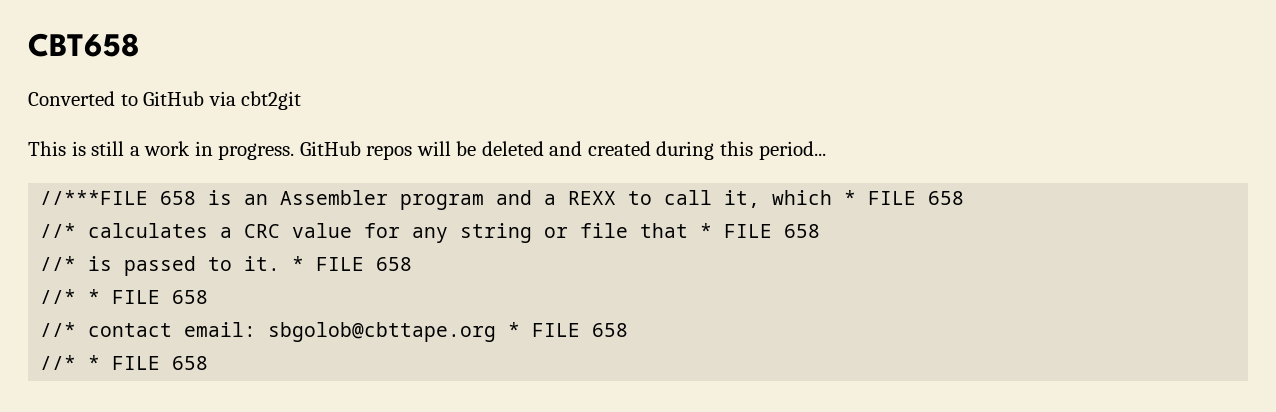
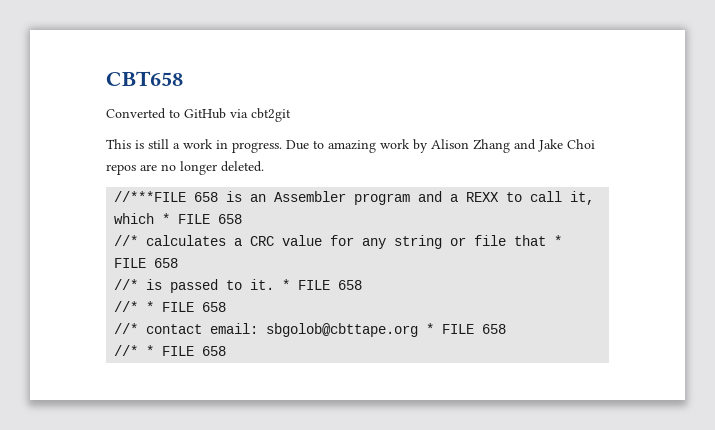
- GitHub repos will be deleted and created during this period...
+ Due to amazing work by Alison Zhang and Jake Choi repos are no longer deleted.

